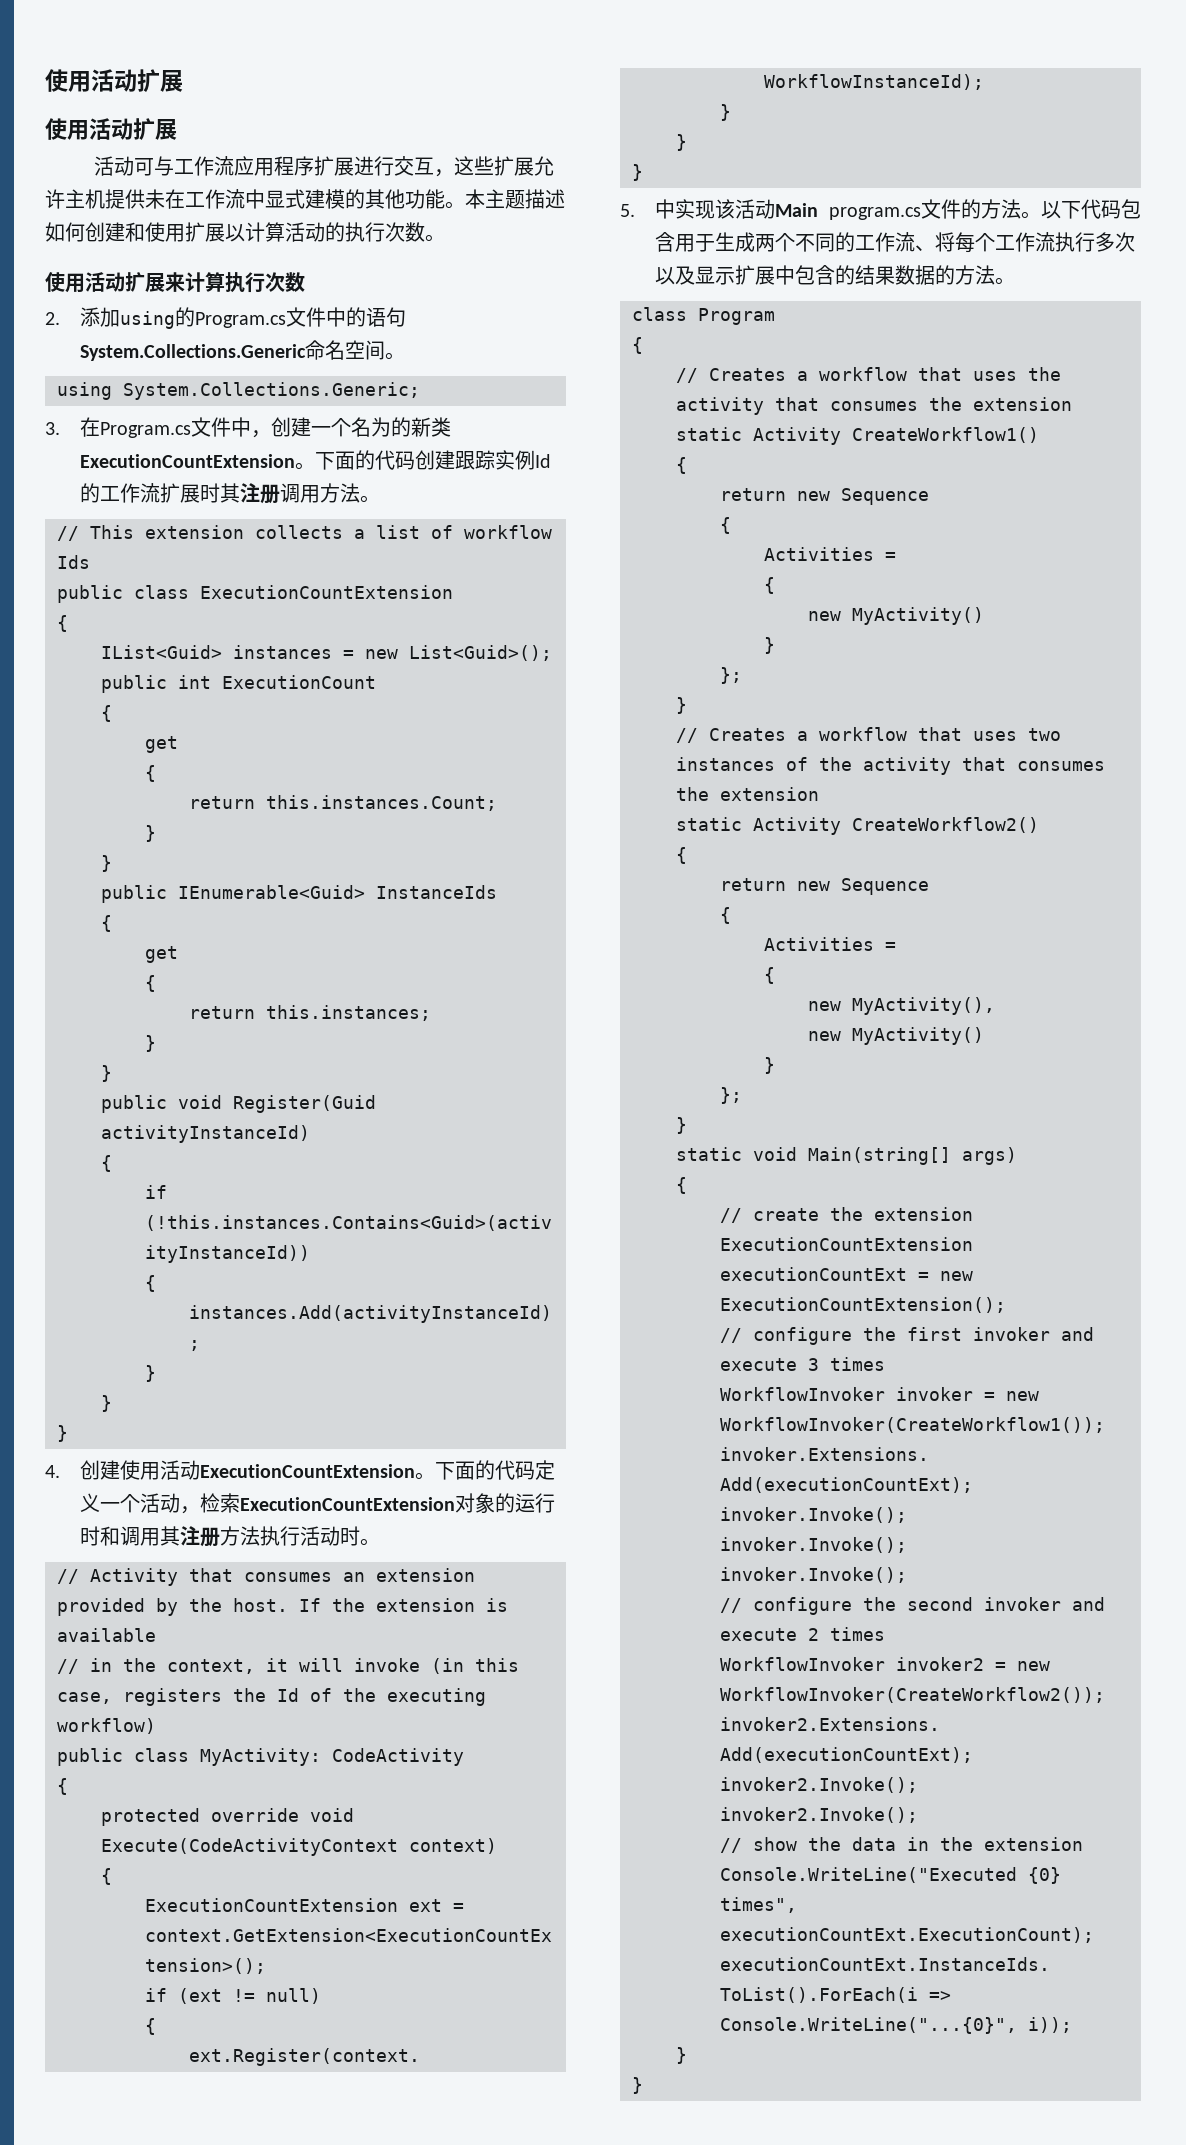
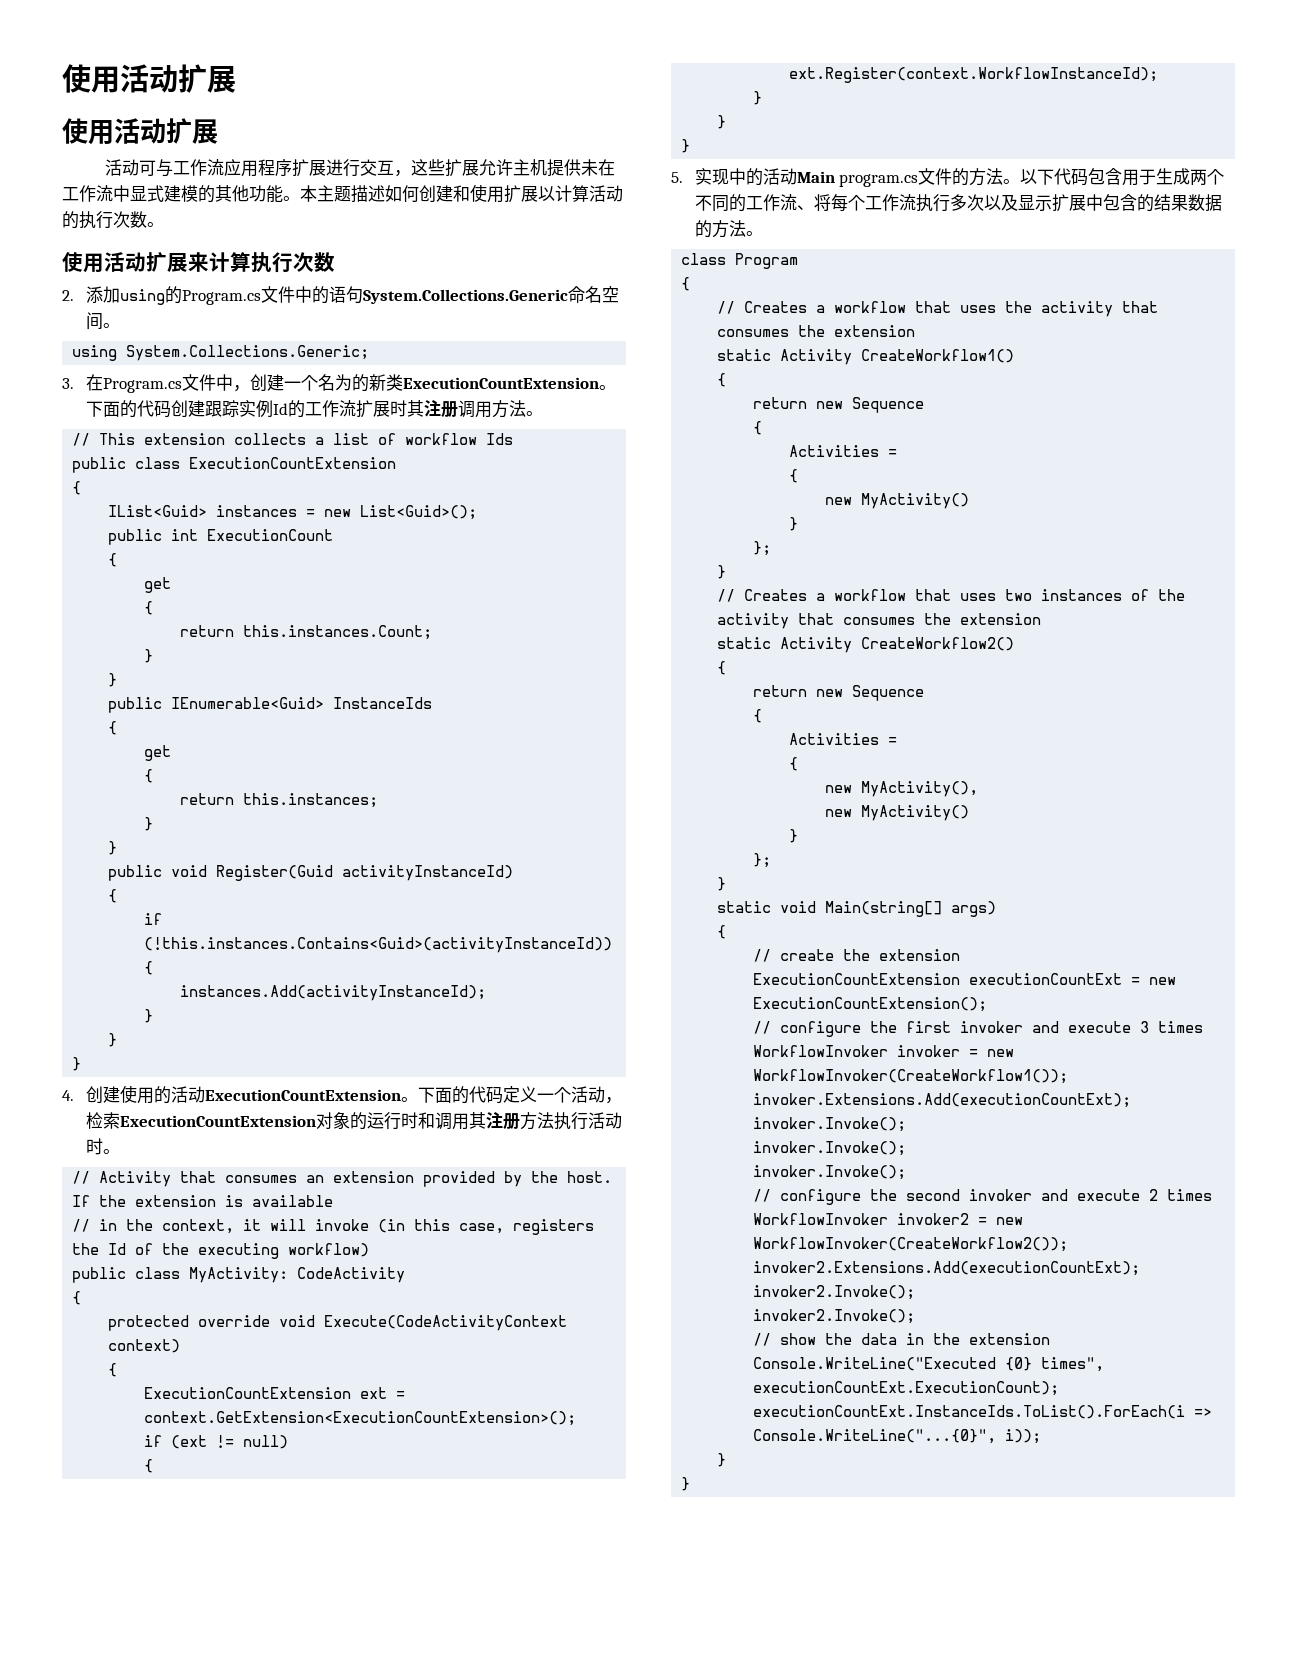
- 4.创建使用活动ExecutionCountExtension。
+ 4.创建使用的活动ExecutionCountExtension。
- 5.中实现该活动Main program.cs文件的方法。
+ 5.实现中的活动Main program.cs文件的方法。

